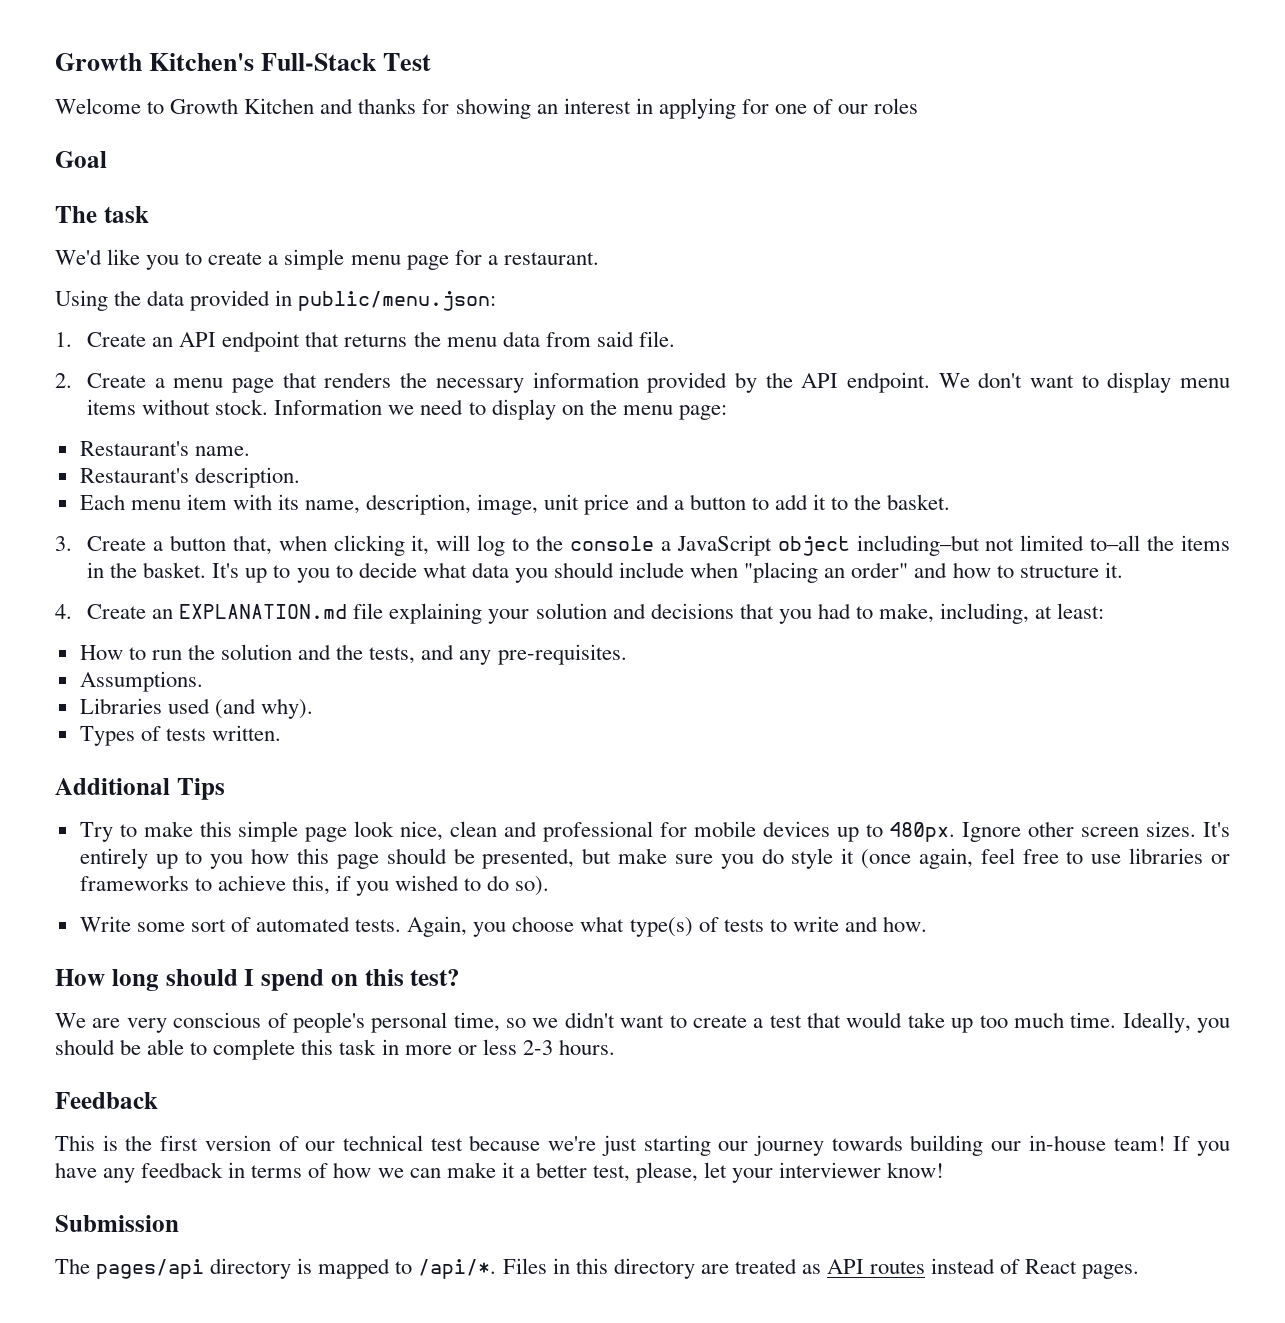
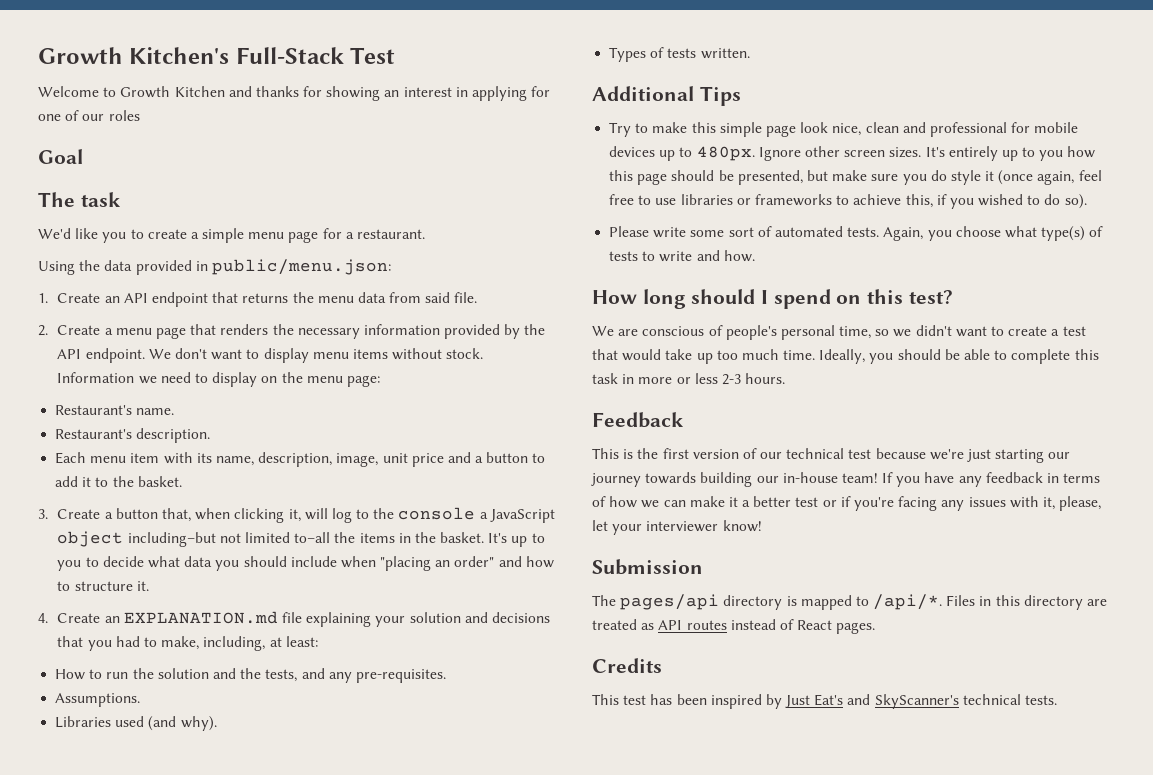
- Write some sort of automated tests.
+ Please write some sort of automated tests.
- We are very conscious of people's personal time, so we didn't want to create a test that would take up too much time.
+ We are conscious of people's personal time, so we didn't want to create a test that would take up too much time.
- If you have any feedback in terms of how we can make it a better test, please, let your interviewer know!
+ If you have any feedback in terms of how we can make it a better test or if you're facing any issues with it, please, let your interviewer know!
+ Credits
+ This test has been inspired by Just Eat's and SkyScanner's technical tests.

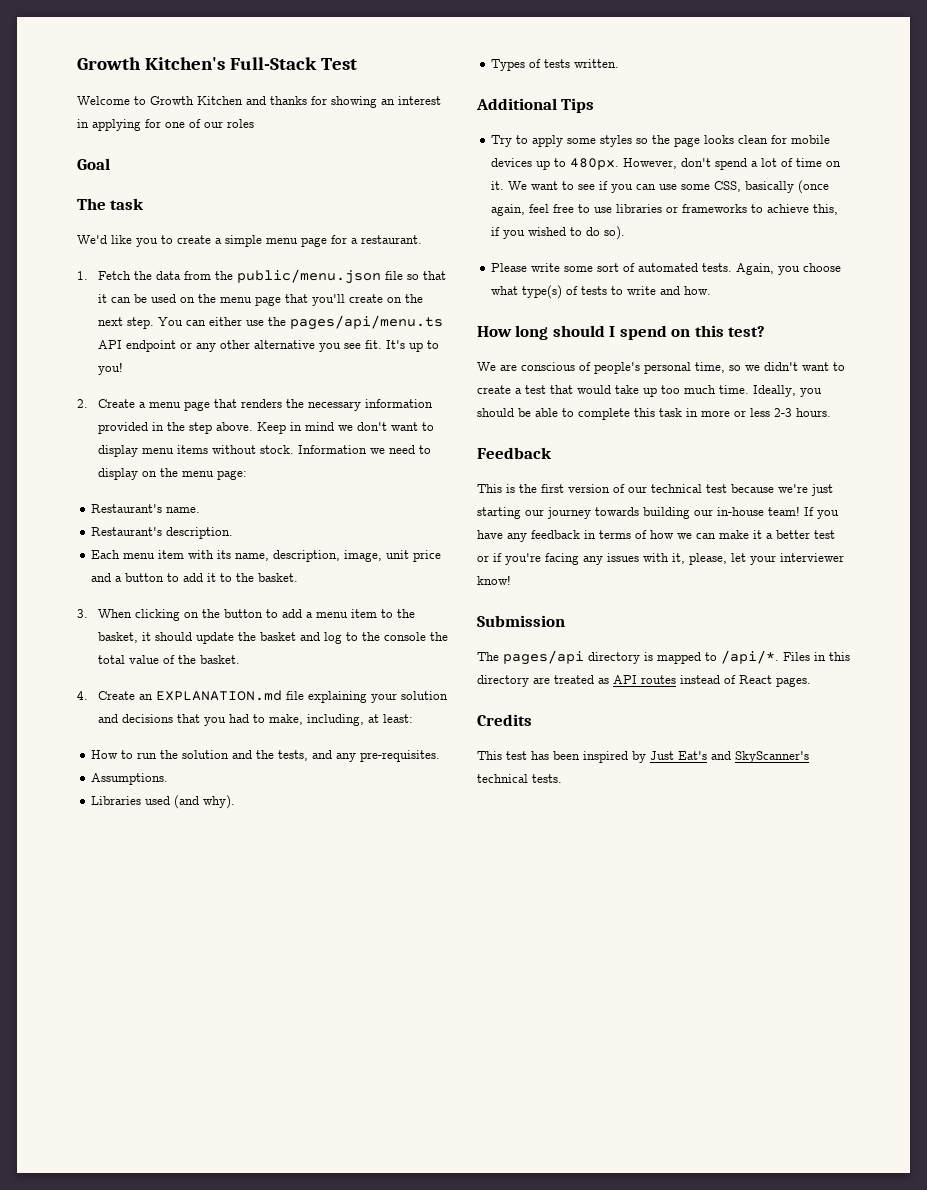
- Using the data provided in public/menu.json:
- 1. Create an API endpoint that returns the menu data from said file.
+ 1. Fetch the data from the public/menu.json file so that it can be used on the menu page that you'll create on the next step. You can either use the pages/api/menu.ts API endpoint or any other alternative you see fit. It's up to you!
- 2. Create a menu page that renders the necessary information provided by the API endpoint. We don't want to display menu items without stock.
+ 2. Create a menu page that renders the necessary information provided in the step above. Keep in mind we don't want to display menu items without stock.
- 3. Create a button that, when clicking it, will log to the console a JavaScript object including–but not limited to–all the items in the basket. It's up to you to decide what data you should include when "placing an order" and how to structure it.
+ 3. When clicking on the button to add a menu item to the basket, it should update the basket and log to the console the total value of the basket.
- Try to make this simple page look nice, clean and professional for mobile devices up to 480px.
+ Try to apply some styles so the page looks clean for mobile devices up to 480px.
- Ignore other screen sizes. It's entirely up to you how this page should be presented, but make sure you do style it (once again, feel free to use libraries or frameworks to achieve this, if you wished to do so).
+ However, don't spend a lot of time on it. We want to see if you can use some CSS, basically (once again, feel free to use libraries or frameworks to achieve this, if you wished to do so).

